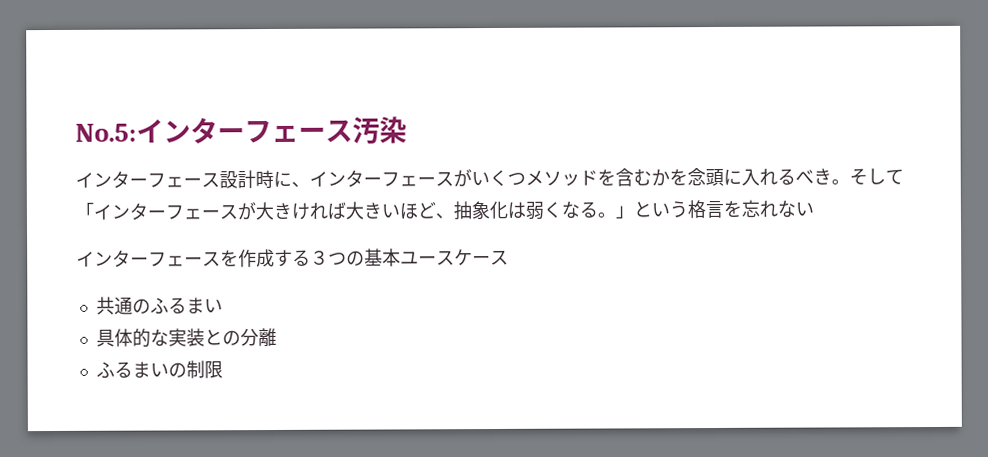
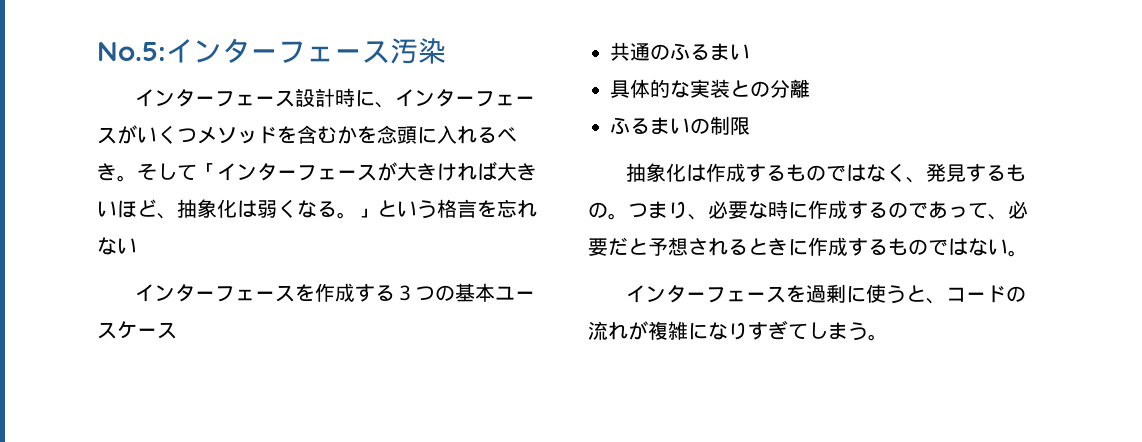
+ 抽象化は作成するものではなく、発見するもの。つまり、必要な時に作成するのであって、必要だと予想されるときに作成するものではない。
+ インターフェースを過剰に使うと、コードの流れが複雑になりすぎてしまう。

